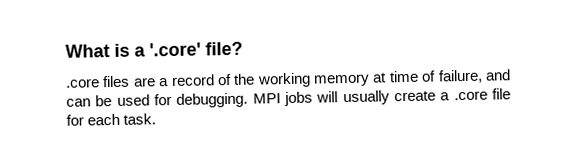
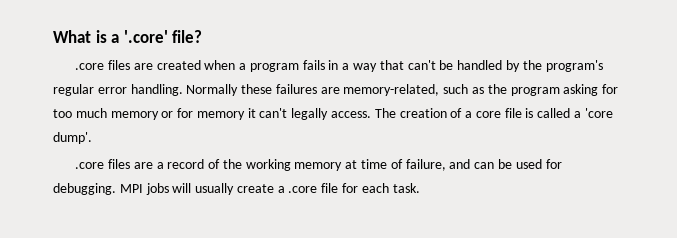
+ .core files are created when a program fails in a way that can't be handled by the program's regular error handling. Normally these failures are memory-related, such as the program asking for too much memory or for memory it can't legally access. The creation of a core file is called a 'core dump'.

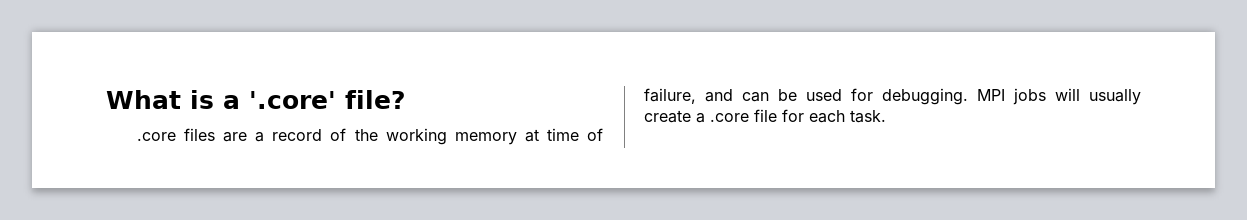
- .core files are created when a program fails in a way that can't be handled by the program's regular error handling. Normally these failures are memory-related, such as the program asking for too much memory or for memory it can't legally access. The creation of a core file is called a 'core dump'.

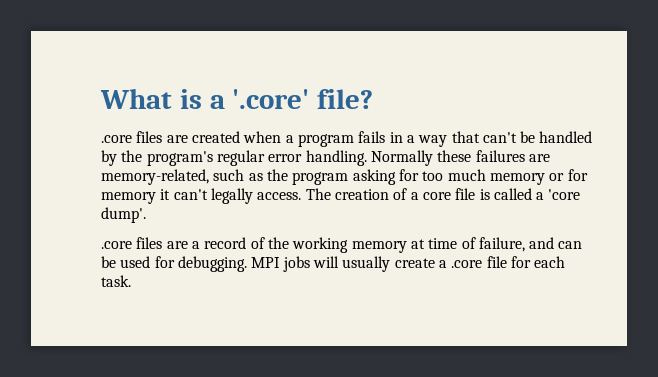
+ .core files are created when a program fails in a way that can't be handled by the program's regular error handling. Normally these failures are memory-related, such as the program asking for too much memory or for memory it can't legally access. The creation of a core file is called a 'core dump'.

